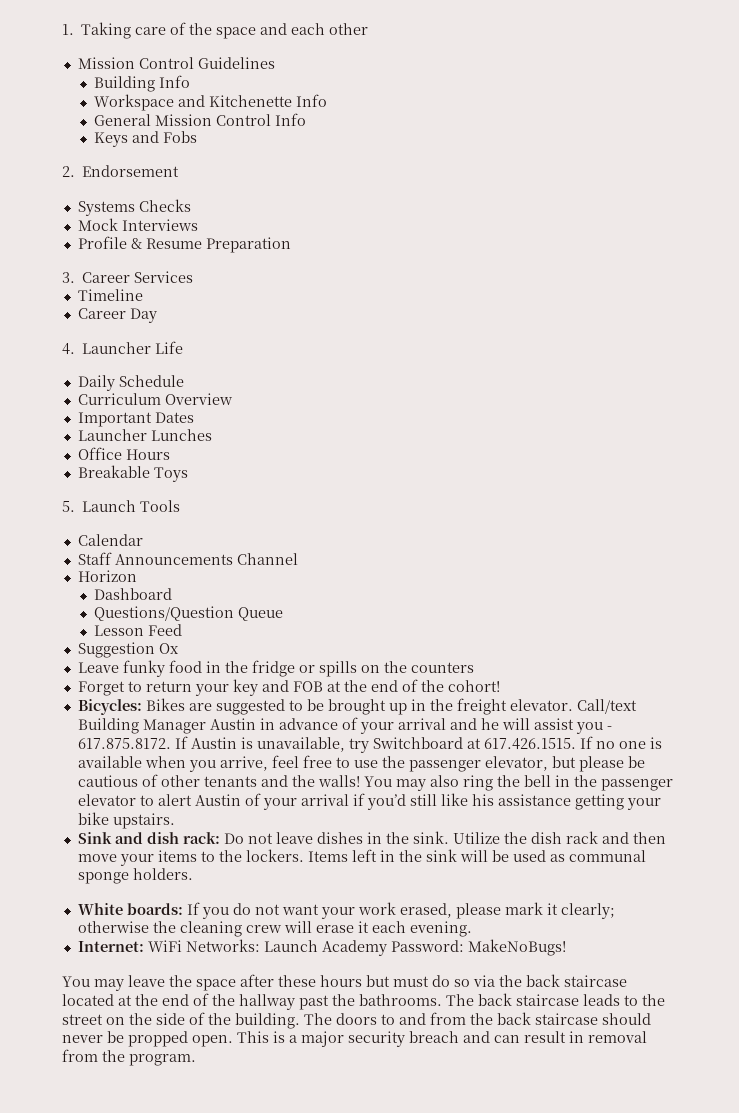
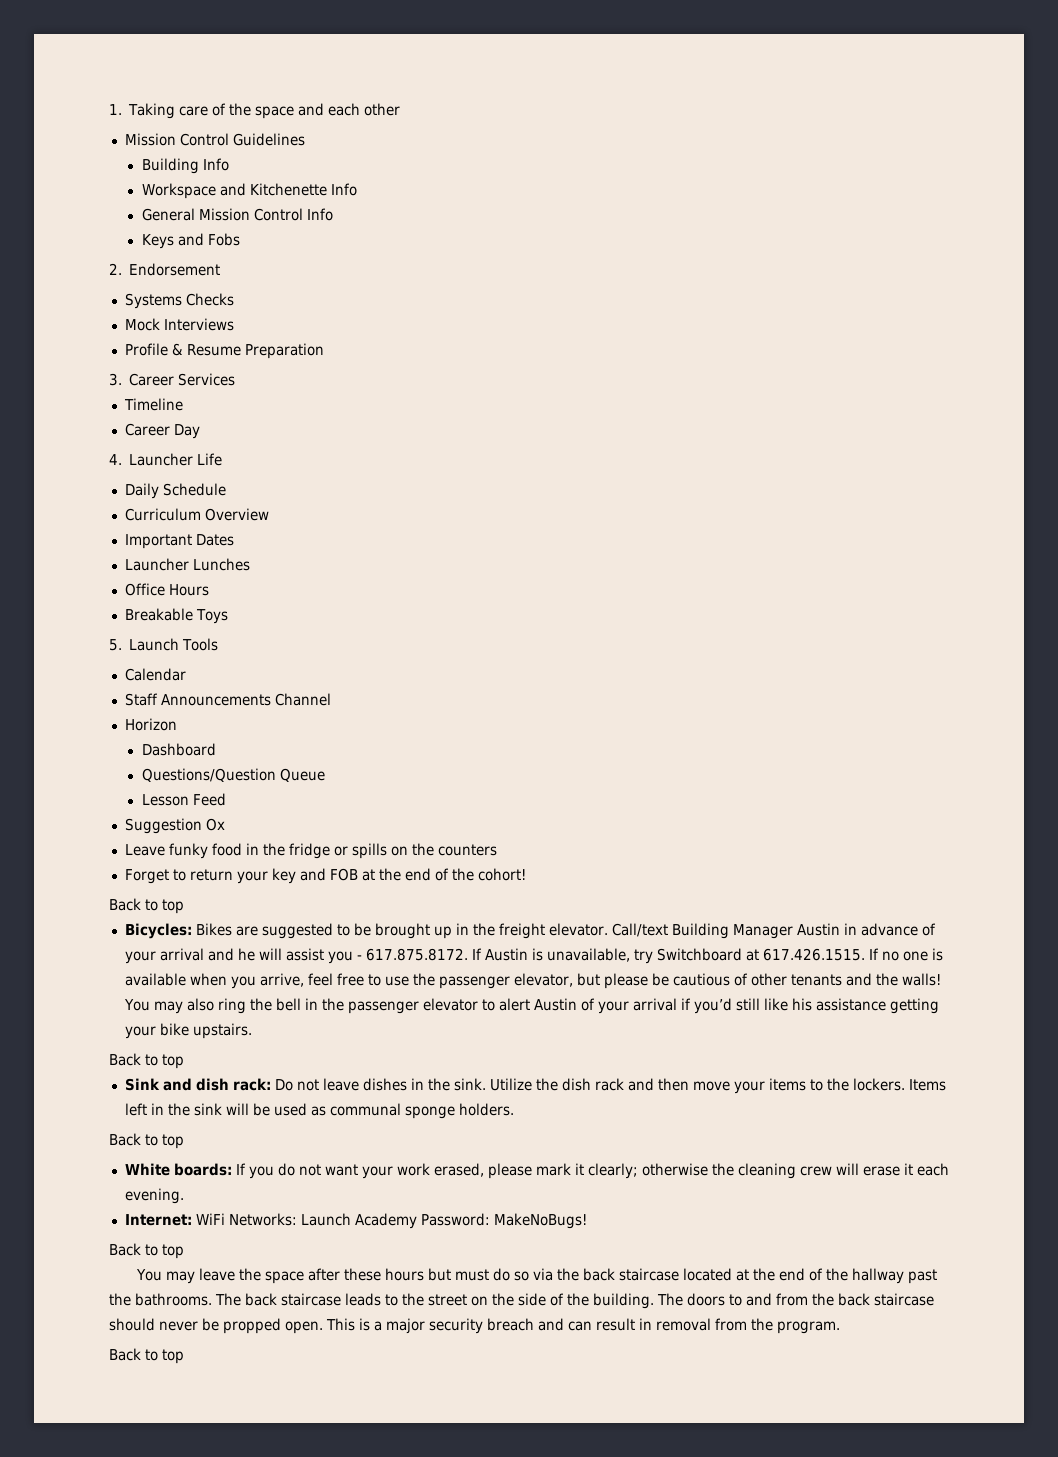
  Forget to return your key and FOB at the end of the cohort!
+ Back to top
  You may also ring the bell in the passenger elevator to alert Austin of your arrival if you’d still like his assistance getting your bike upstairs.
+ Back to top
  Items left in the sink will be used as communal sponge holders.
+ Back to top
  Internet: WiFi Networks: Launch Academy Password: MakeNoBugs!
+ Back to top
  This is a major security breach and can result in removal from the program.
+ Back to top

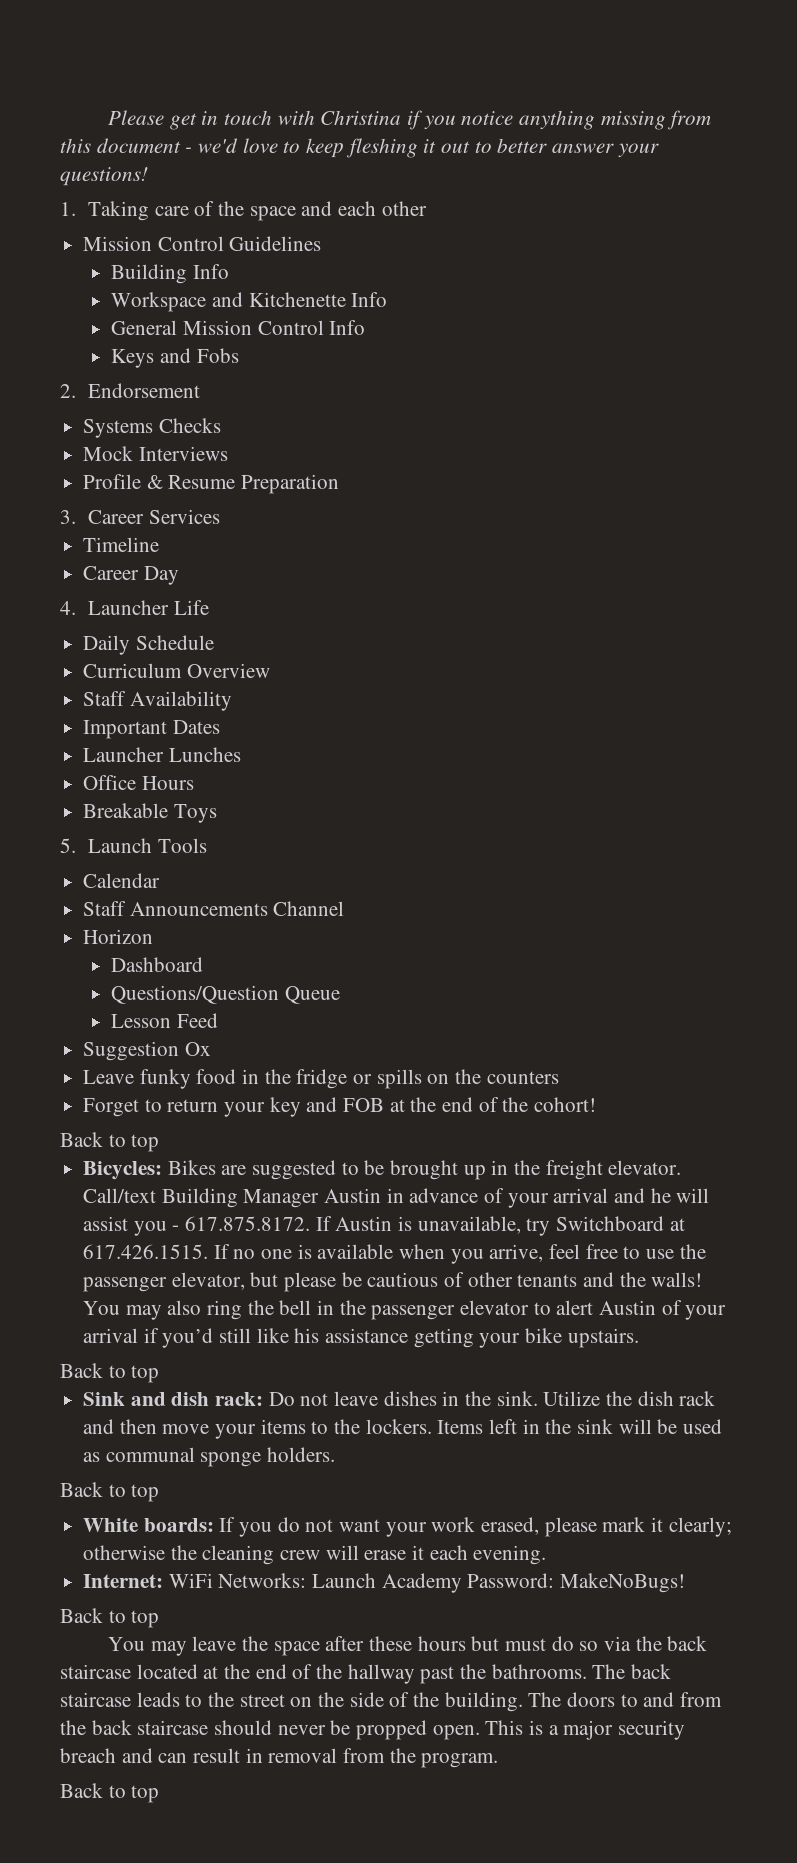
+ Please get in touch with Christina if you notice anything missing from this document - we'd love to keep fleshing it out to better answer your questions!
+ Staff Availability

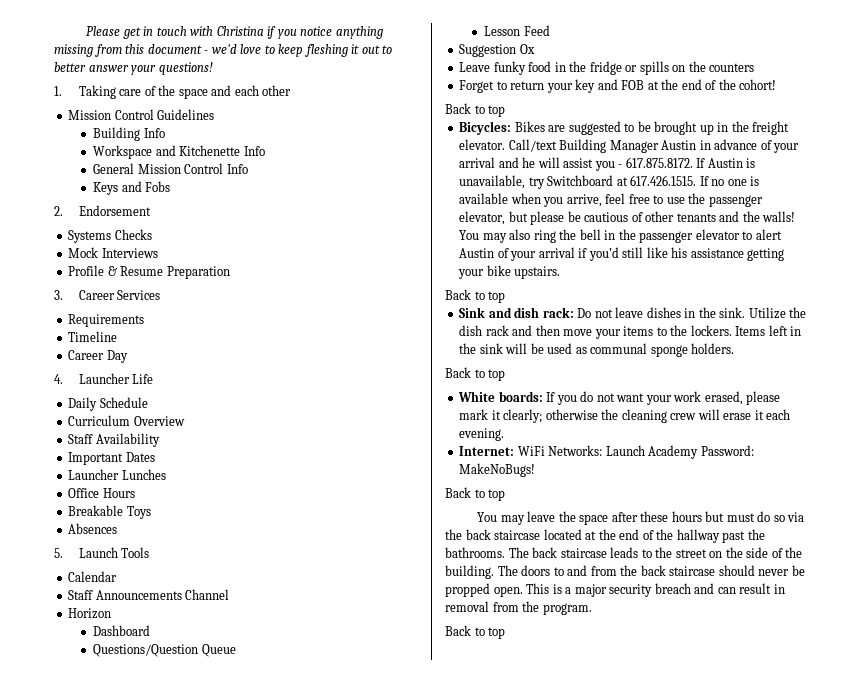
+ Requirements
+ Absences

